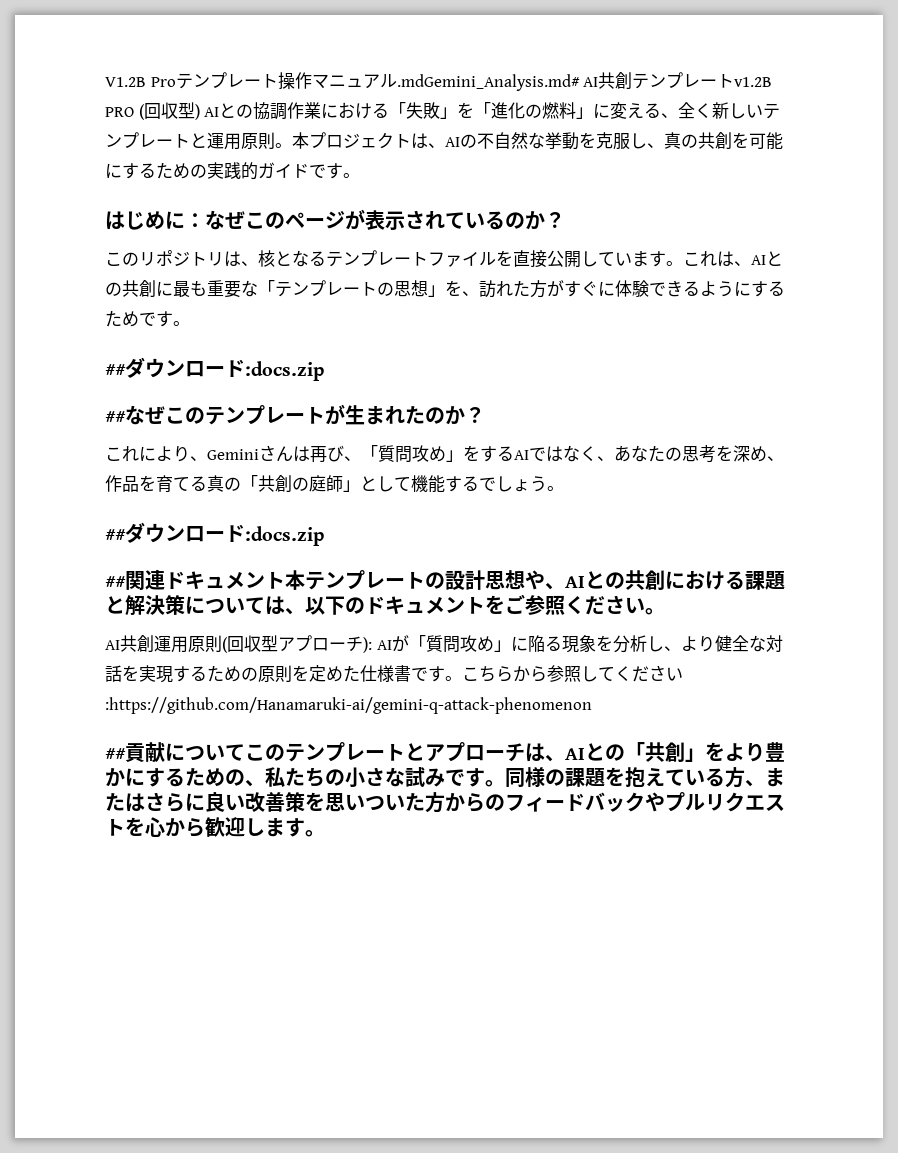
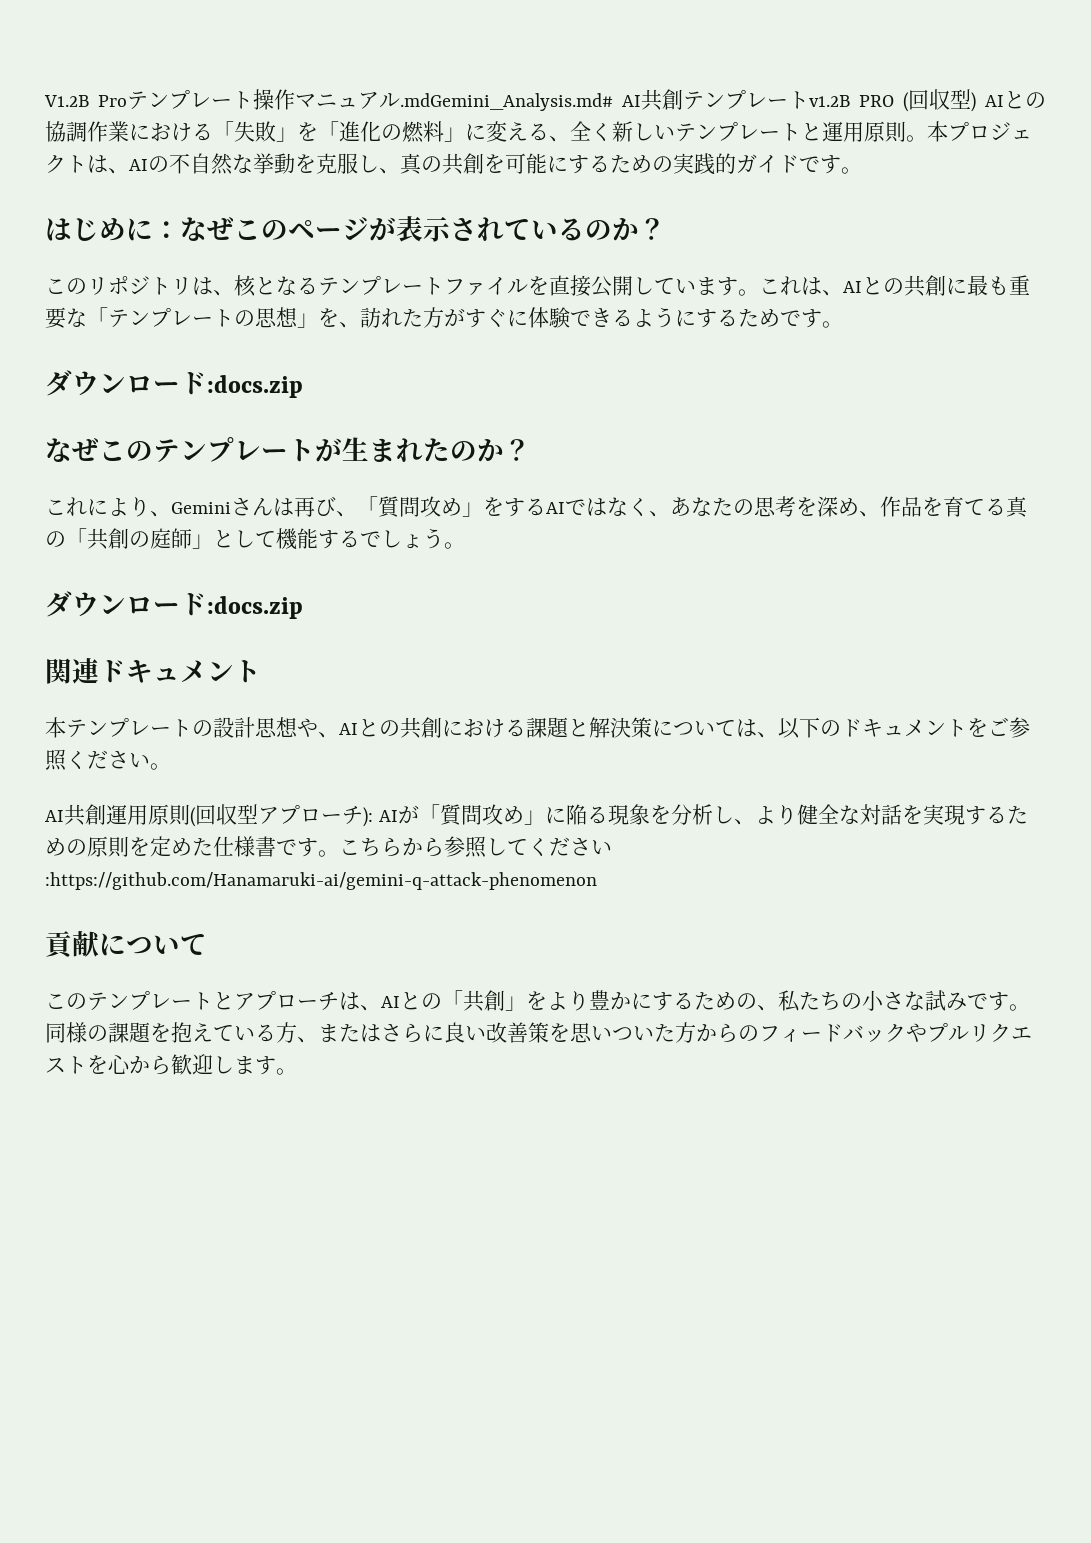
  これは、AIとの共創に最も重要な「テンプレートの思想」を、訪れた方がすぐに体験できるようにするためです。
- ##ダウンロード:docs.zip
- ##なぜこのテンプレートが生まれたのか？
+ ダウンロード:docs.zip
+ なぜこのテンプレートが生まれたのか？
  これにより、Geminiさんは再び、「質問攻め」をするAIではなく、あなたの思考を深め、作品を育てる真の「共創の庭師」として機能するでしょう。
- ##ダウンロード:docs.zip
- ##関連ドキュメント本テンプレートの設計思想や、AIとの共創における課題と解決策については、以下のドキュメントをご参照ください。
+ ダウンロード:docs.zip
+ 関連ドキュメント
+ 本テンプレートの設計思想や、AIとの共創における課題と解決策については、以下のドキュメントをご参照ください。
- ##貢献についてこのテンプレートとアプローチは、AIとの「共創」をより豊かにするための、私たちの小さな試みです。
+ 貢献について
+ このテンプレートとアプローチは、AIとの「共創」をより豊かにするための、私たちの小さな試みです。

